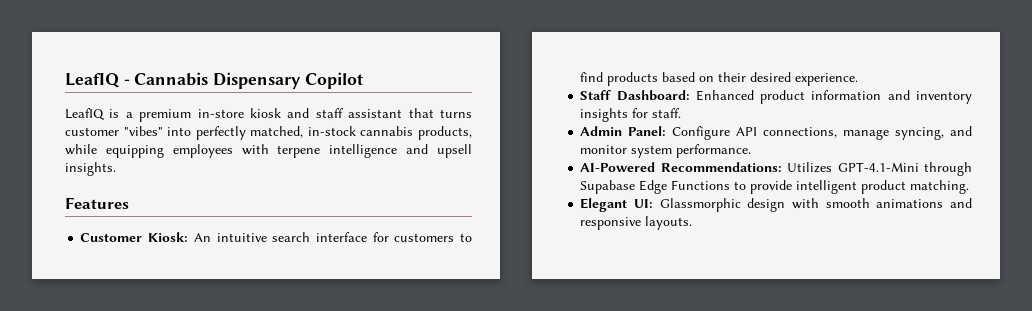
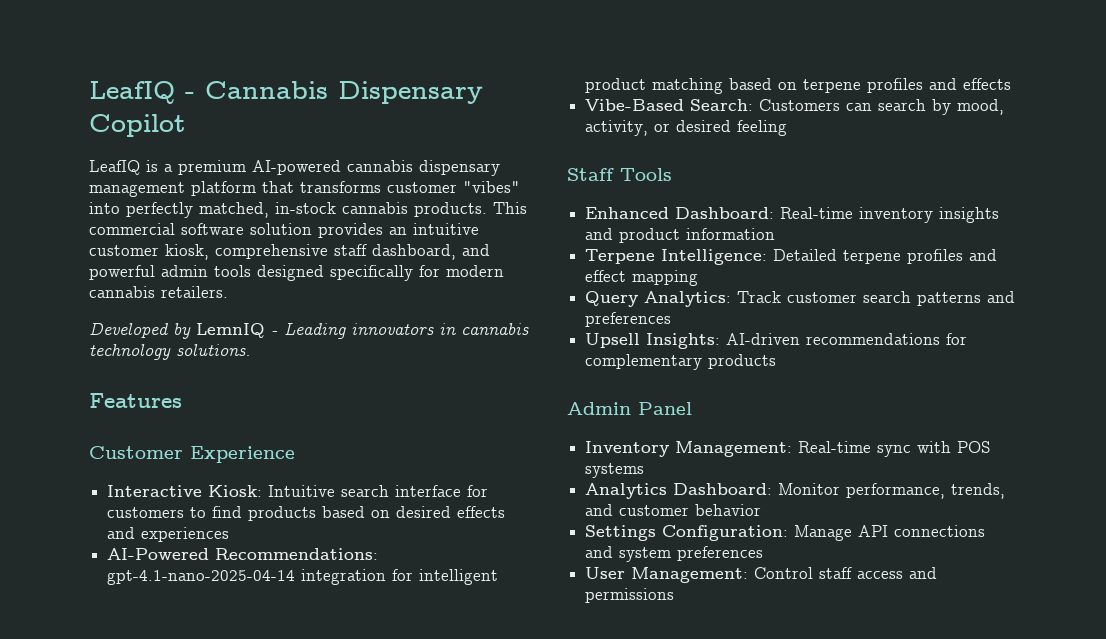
- LeafIQ is a premium in-store kiosk and staff assistant that turns customer "vibes" into perfectly matched, in-stock cannabis products, while equipping employees with terpene intelligence and upsell insights.
+ LeafIQ is a premium AI-powered cannabis dispensary management platform that transforms customer "vibes" into perfectly matched, in-stock cannabis products. This commercial software solution provides an intuitive customer kiosk, comprehensive staff dashboard, and powerful admin tools designed specifically for modern cannabis retailers.
+ Developed by LemnIQ - Leading innovators in cannabis technology solutions.
  Features
- Customer Kiosk: An intuitive search interface for customers to find products based on their desired experience.
- Staff Dashboard: Enhanced product information and inventory insights for staff.
- Admin Panel: Configure API connections, manage syncing, and monitor system performance.
- AI-Powered Recommendations: Utilizes GPT-4.1-Mini through Supabase Edge Functions to provide intelligent product matching.
- Elegant UI: Glassmorphic design with smooth animations and responsive layouts.
+ Customer Experience
+ Interactive Kiosk: Intuitive search interface for customers to find products based on desired effects and experiences
+ AI-Powered Recommendations: gpt-4.1-nano-2025-04-14 integration for intelligent product matching based on terpene profiles and effects
+ Vibe-Based Search: Customers can search by mood, activity, or desired feeling
+ Staff Tools
+ Enhanced Dashboard: Real-time inventory insights and product information
+ Terpene Intelligence: Detailed terpene profiles and effect mapping
+ Query Analytics: Track customer search patterns and preferences
+ Upsell Insights: AI-driven recommendations for complementary products
+ Admin Panel
+ Inventory Management: Real-time sync with POS systems
+ Analytics Dashboard: Monitor performance, trends, and customer behavior
+ Settings Configuration: Manage API connections and system preferences
+ User Management: Control staff access and permissions

